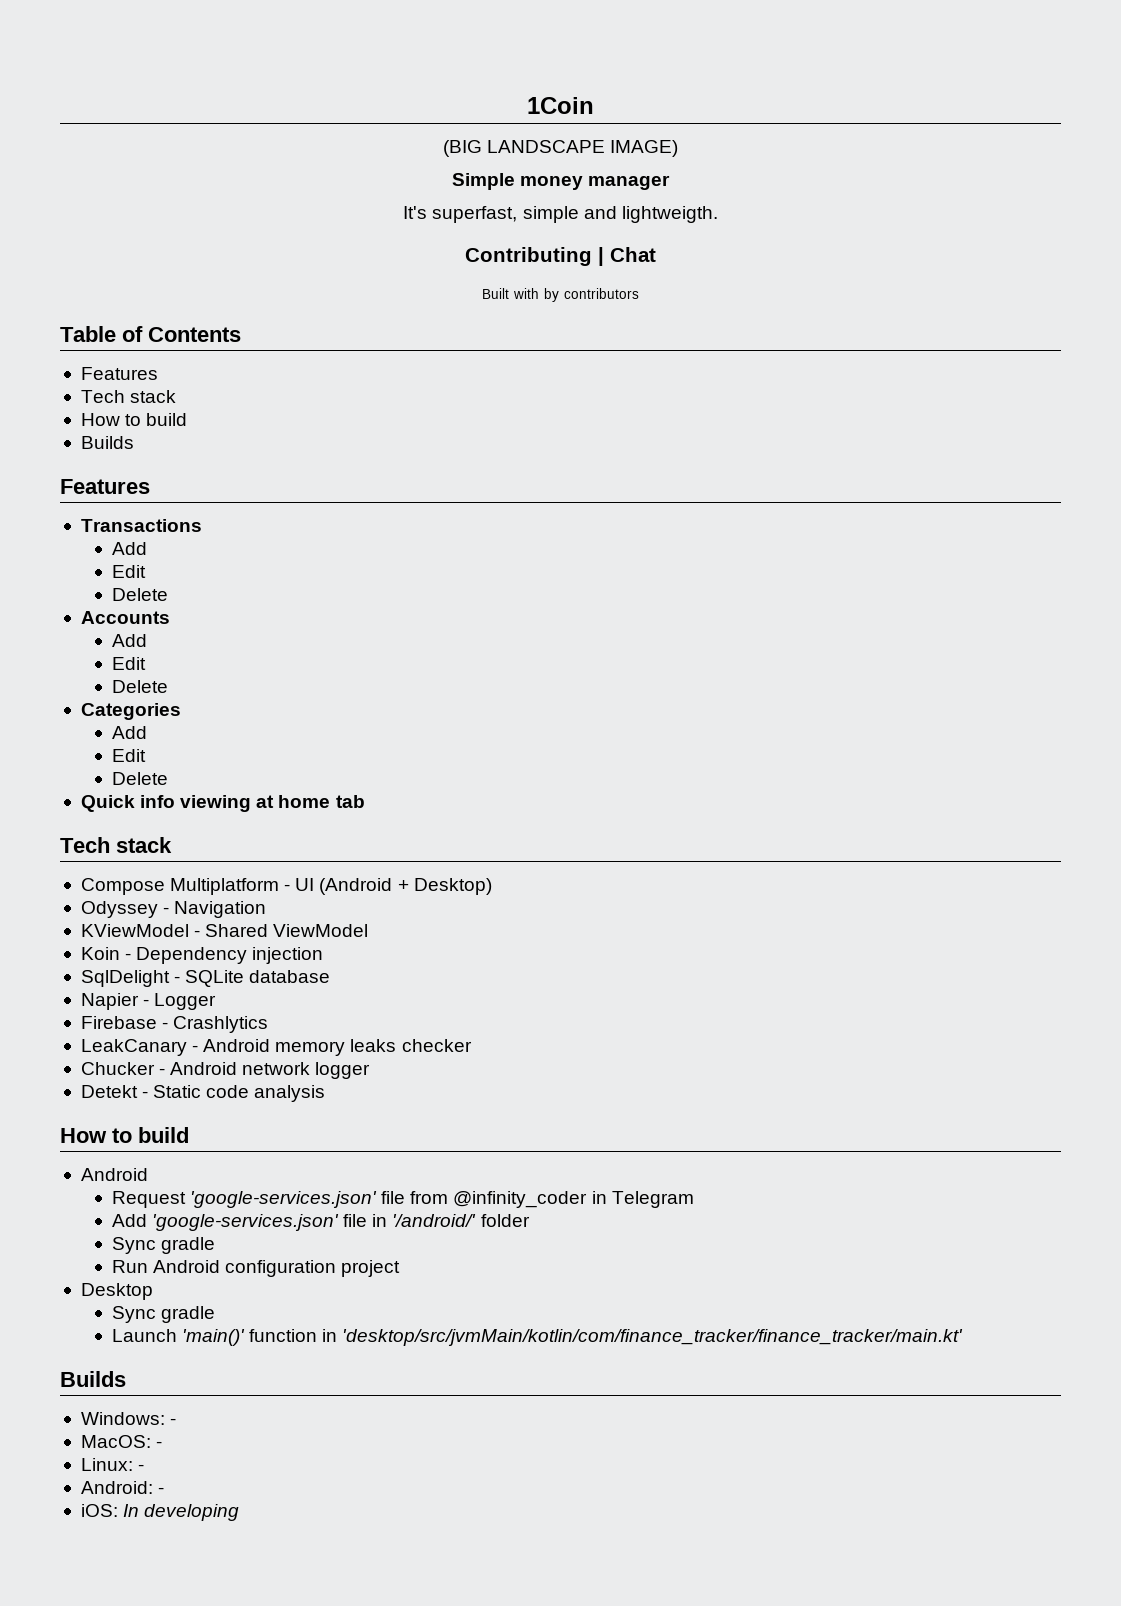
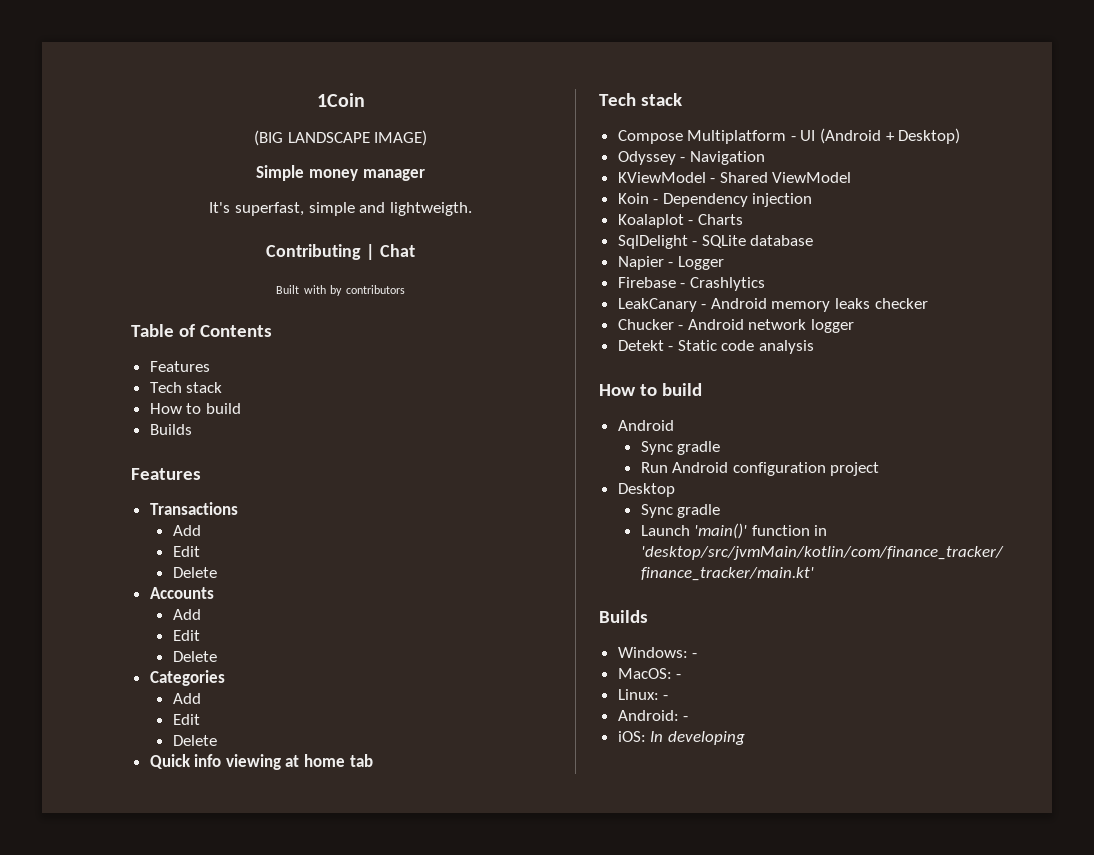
+ Koalaplot - Charts
- Request 'google-services.json' file from @infinity_coder in Telegram
- Add 'google-services.json' file in '/android/' folder

